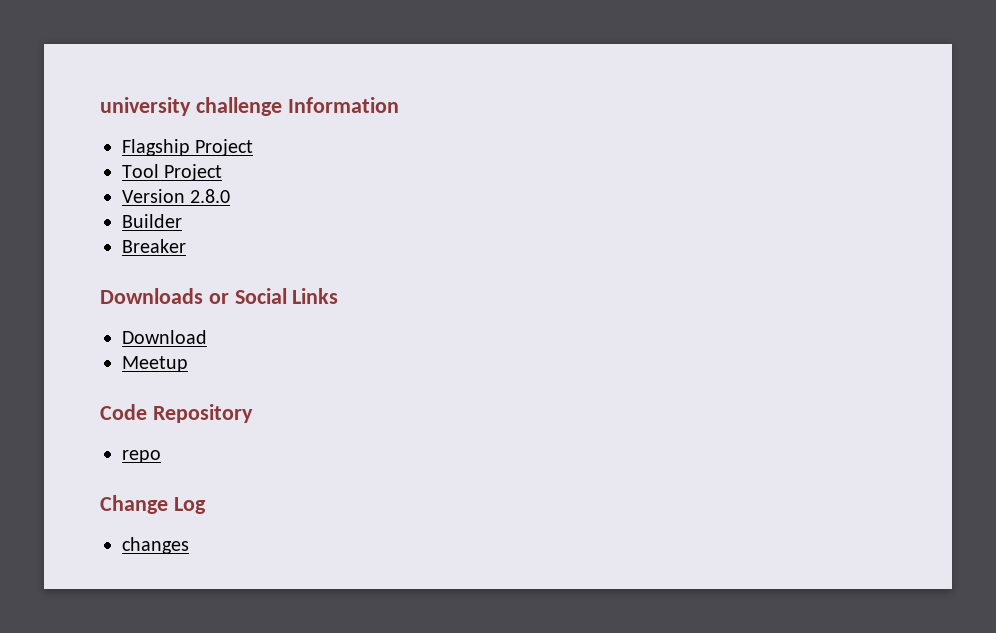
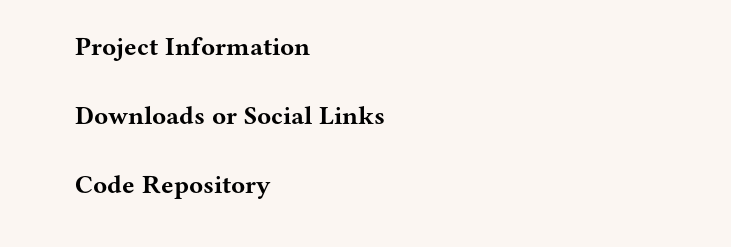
- university challenge Information
+ Project Information
- Flagship Project
- Tool Project
- Version 2.8.0
- Builder
- Breaker
- Download
- Meetup
- repo
- Change Log
- changes

